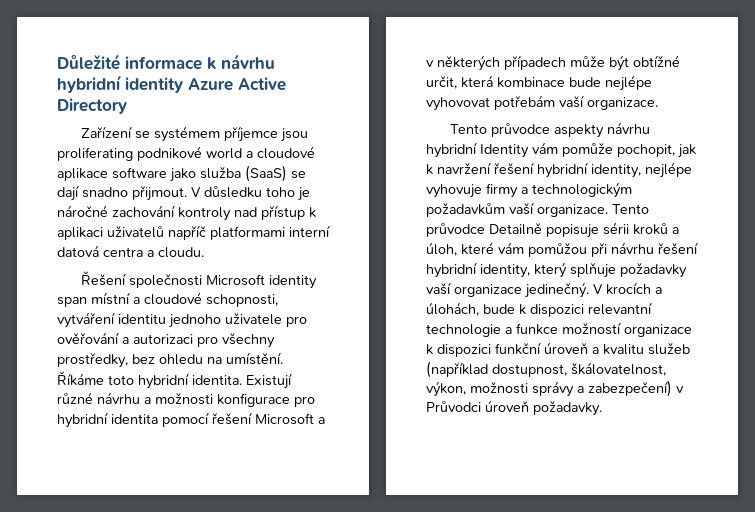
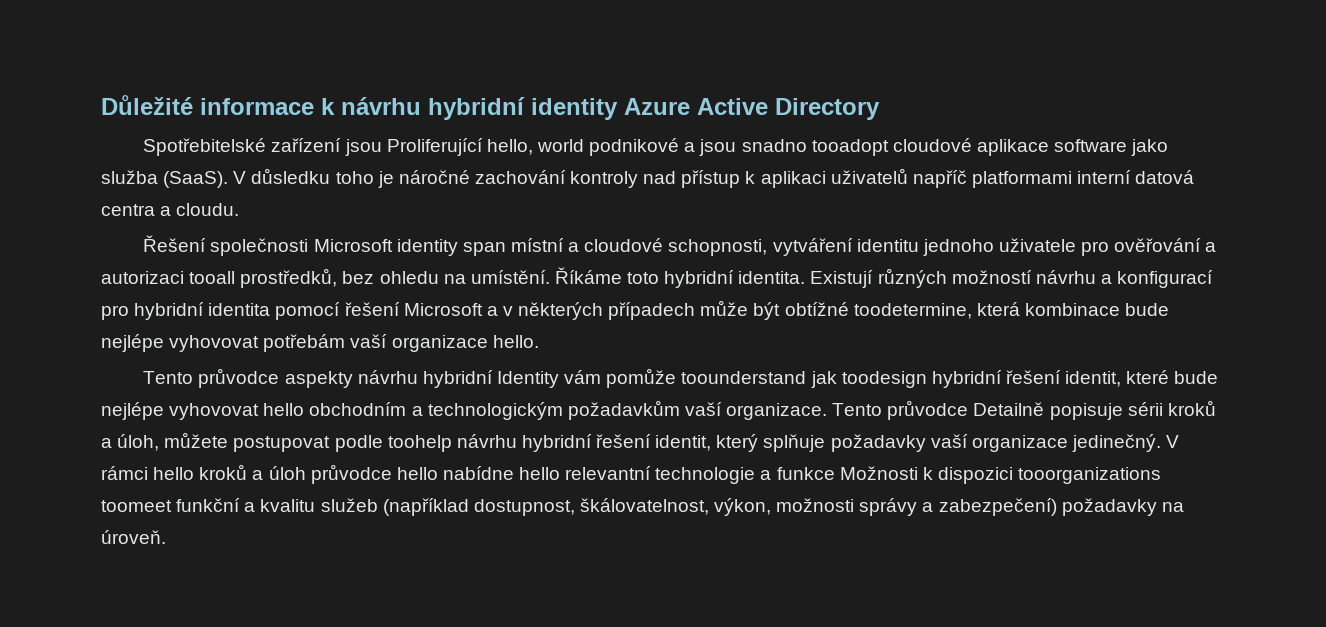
- Zařízení se systémem příjemce jsou proliferating podnikové world a cloudové aplikace software jako služba (SaaS) se dají snadno přijmout.
+ Spotřebitelské zařízení jsou Proliferující hello, world podnikové a jsou snadno tooadopt cloudové aplikace software jako služba (SaaS).
- Řešení společnosti Microsoft identity span místní a cloudové schopnosti, vytváření identitu jednoho uživatele pro ověřování a autorizaci pro všechny prostředky, bez ohledu na umístění.
+ Řešení společnosti Microsoft identity span místní a cloudové schopnosti, vytváření identitu jednoho uživatele pro ověřování a autorizaci tooall prostředků, bez ohledu na umístění.
- Existují různé návrhu a možnosti konfigurace pro hybridní identita pomocí řešení Microsoft a v některých případech může být obtížné určit, která kombinace bude nejlépe vyhovovat potřebám vaší organizace.
+ Existují různých možností návrhu a konfigurací pro hybridní identita pomocí řešení Microsoft a v některých případech může být obtížné toodetermine, která kombinace bude nejlépe vyhovovat potřebám vaší organizace hello.
- Tento průvodce aspekty návrhu hybridní Identity vám pomůže pochopit, jak k navržení řešení hybridní identity, nejlépe vyhovuje firmy a technologickým požadavkům vaší organizace.
+ Tento průvodce aspekty návrhu hybridní Identity vám pomůže toounderstand jak toodesign hybridní řešení identit, které bude nejlépe vyhovovat hello obchodním a technologickým požadavkům vaší organizace.
- Tento průvodce Detailně popisuje sérii kroků a úloh, které vám pomůžou při návrhu řešení hybridní identity, který splňuje požadavky vaší organizace jedinečný.
+ Tento průvodce Detailně popisuje sérii kroků a úloh, můžete postupovat podle toohelp návrhu hybridní řešení identit, který splňuje požadavky vaší organizace jedinečný.
- V krocích a úlohách, bude k dispozici relevantní technologie a funkce možností organizace k dispozici funkční úroveň a kvalitu služeb (například dostupnost, škálovatelnost, výkon, možnosti správy a zabezpečení) v Průvodci úroveň požadavky.
+ V rámci hello kroků a úloh průvodce hello nabídne hello relevantní technologie a funkce Možnosti k dispozici tooorganizations toomeet funkční a kvalitu služeb (například dostupnost, škálovatelnost, výkon, možnosti správy a zabezpečení) požadavky na úroveň.

